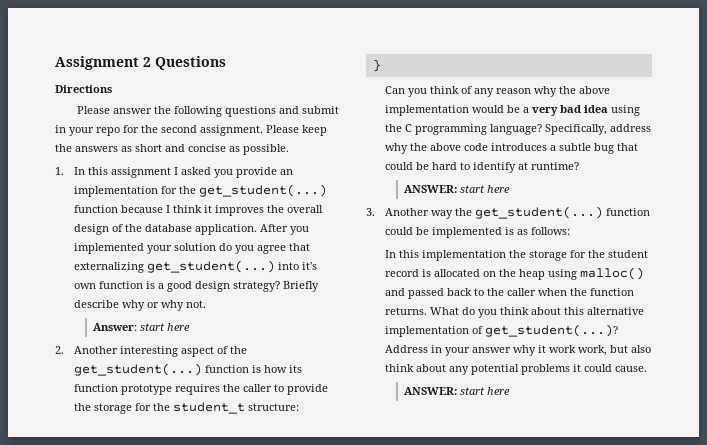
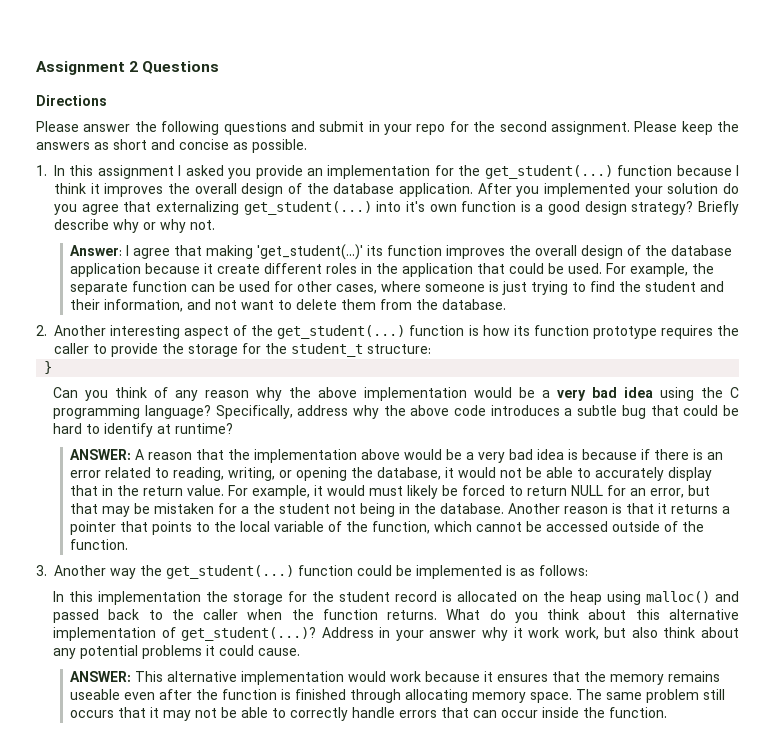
- Answer: start here
+ Answer: I agree that making 'get_student(...)' its function improves the overall design of the database application because it create different roles in the application that could be used. For example, the separate function can be used for other cases, where someone is just trying to find the student and their information, and not want to delete them from the database.
  Specifically, address why the above code introduces a subtle bug that could be hard to identify at runtime?
- ANSWER: start here
+ ANSWER: A reason that the implementation above would be a very bad idea is because if there is an error related to reading, writing, or opening the database, it would not be able to accurately display that in the return value. For example, it would must likely be forced to return NULL for an error, but that may be mistaken for a the student not being in the database. Another reason is that it returns a pointer that points to the local variable of the function, which cannot be accessed outside of the function.
  Address in your answer why it work work, but also think about any potential problems it could cause.
- ANSWER: start here
+ ANSWER: This alternative implementation would work because it ensures that the memory remains useable even after the function is finished through allocating memory space. The same problem still occurs that it may not be able to correctly handle errors that can occur inside the function.

